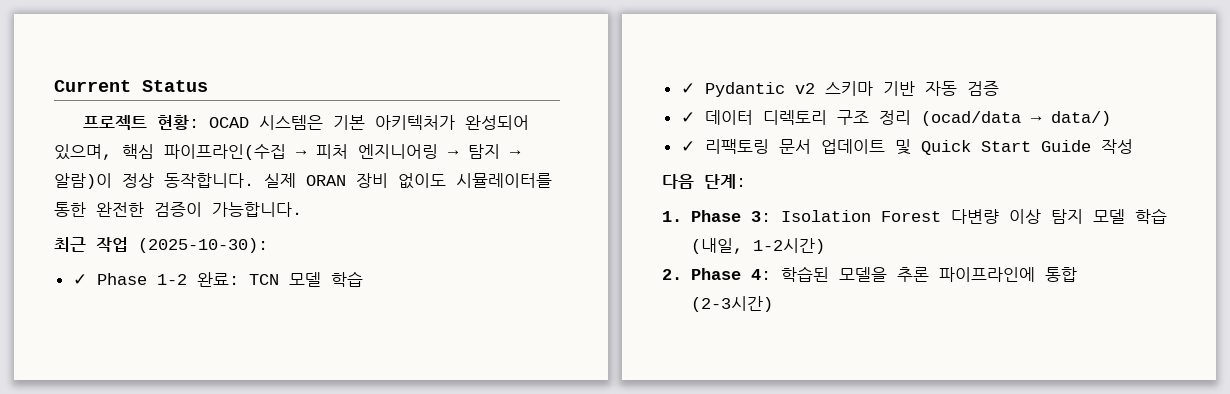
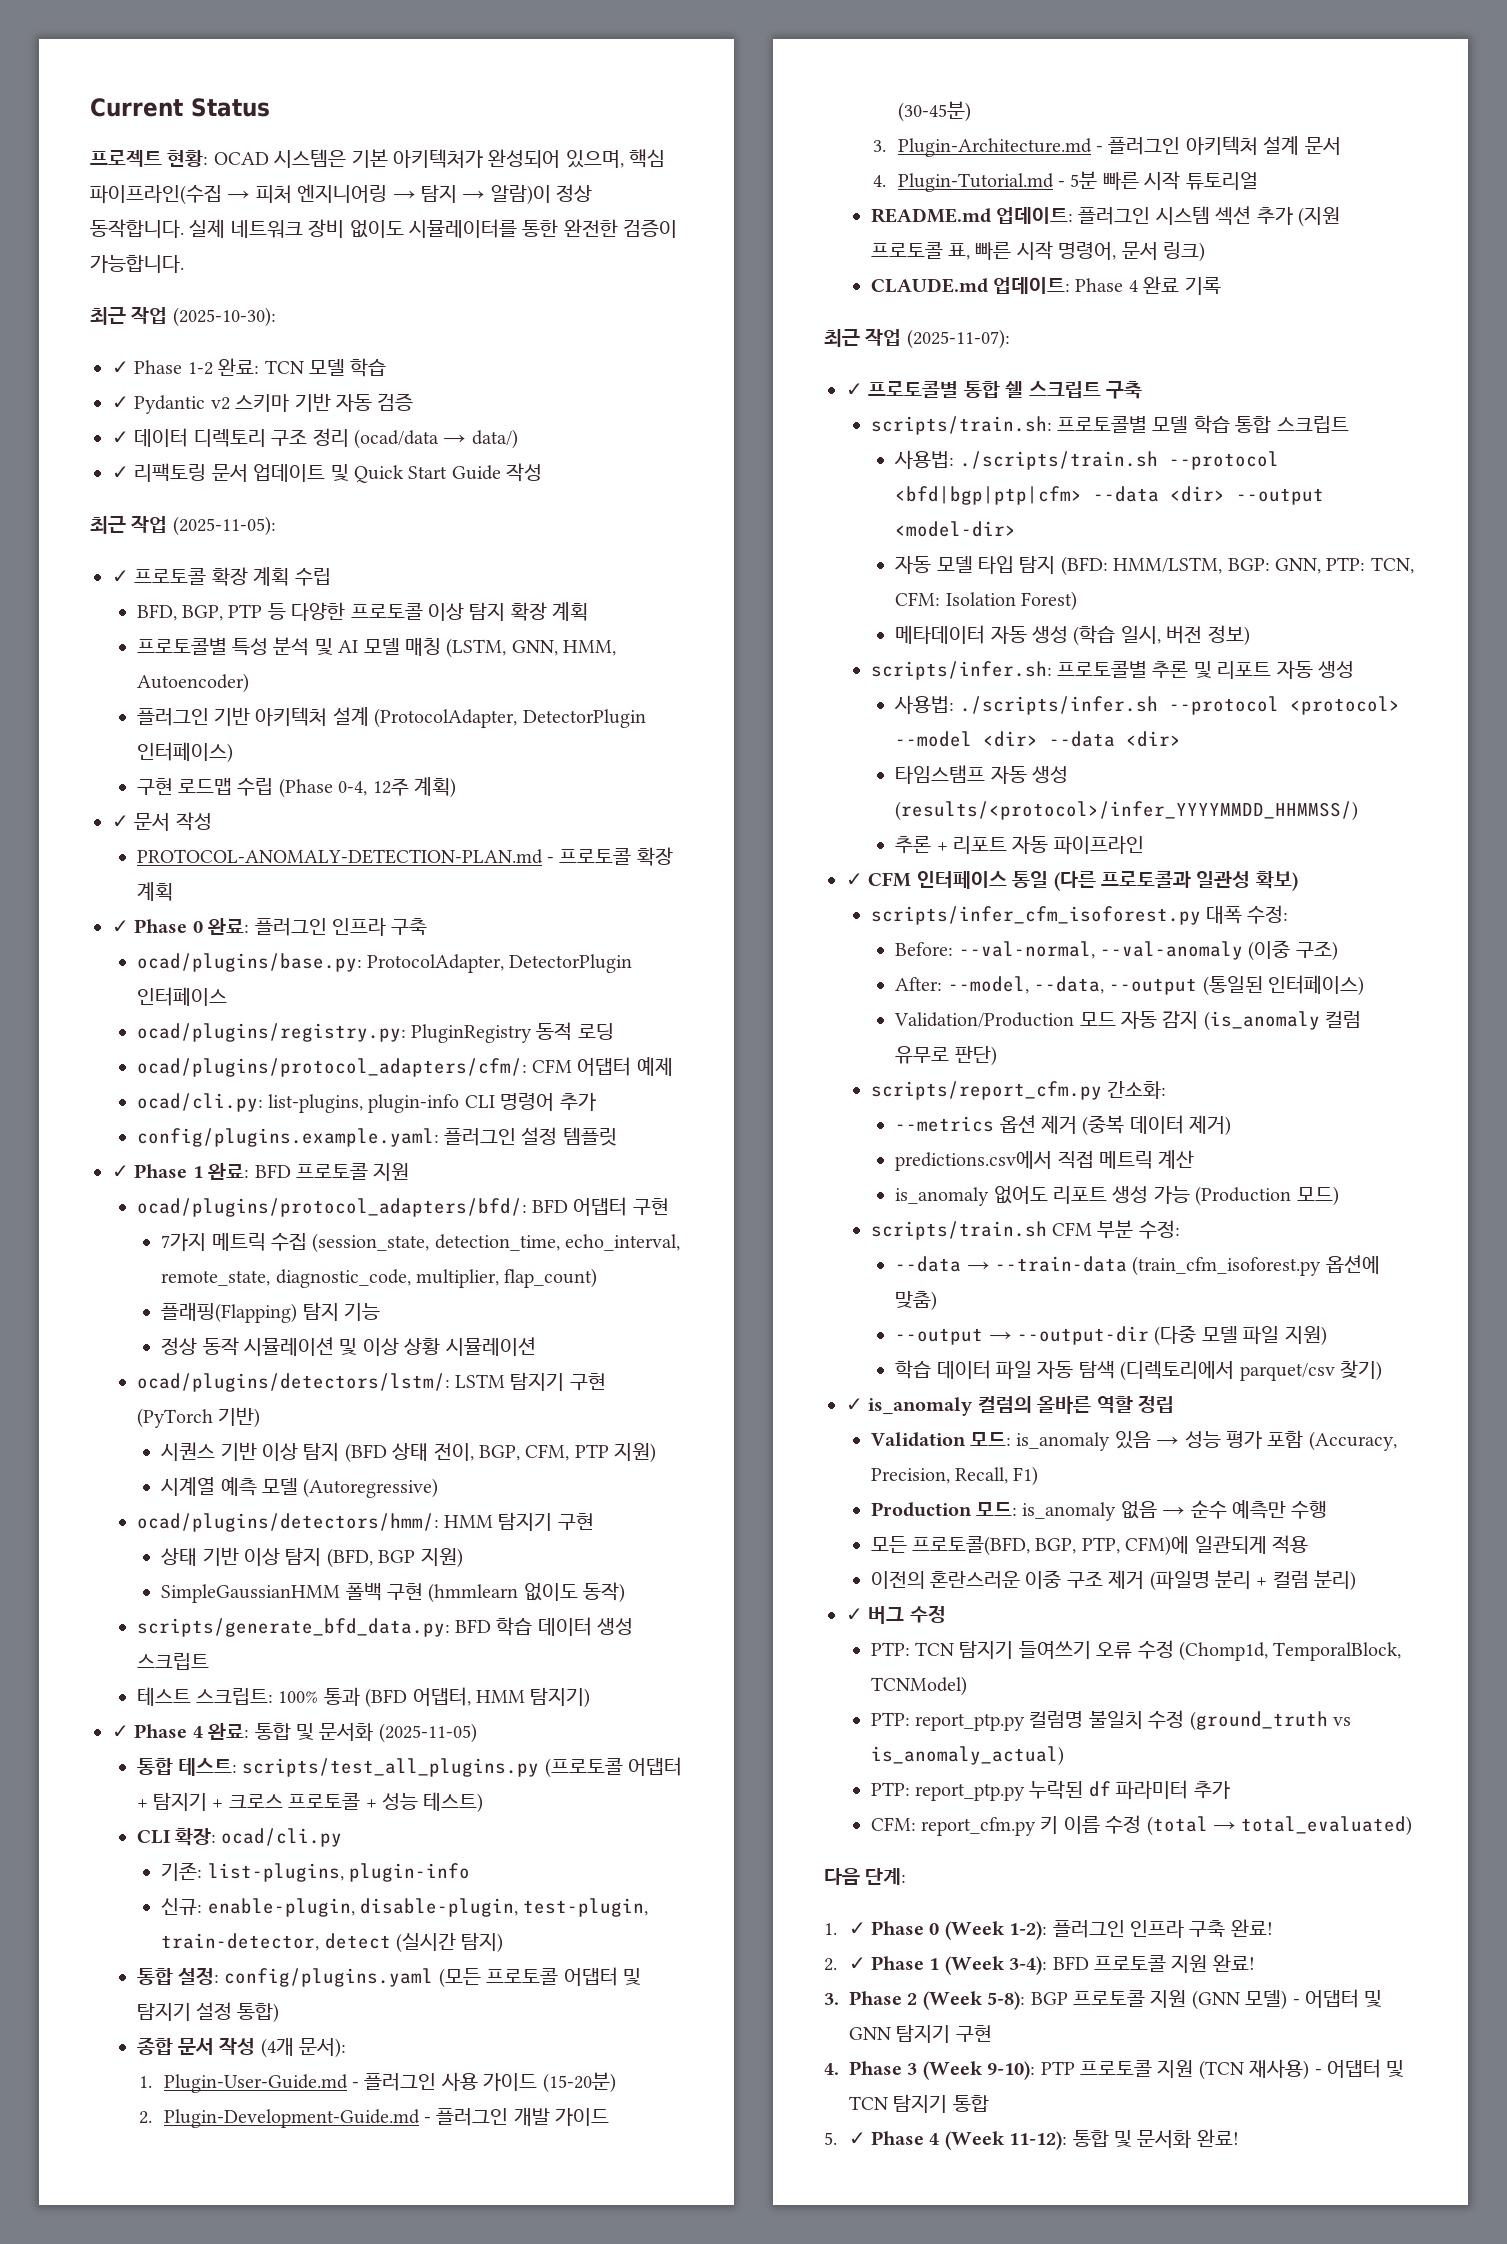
- 실제 ORAN 장비 없이도 시뮬레이터를 통한 완전한 검증이 가능합니다.
+ 실제 네트워크 장비 없이도 시뮬레이터를 통한 완전한 검증이 가능합니다.
+ 최근 작업 (2025-11-05):
+ ✓ 프로토콜 확장 계획 수립
+ BFD, BGP, PTP 등 다양한 프로토콜 이상 탐지 확장 계획
+ 프로토콜별 특성 분석 및 AI 모델 매칭 (LSTM, GNN, HMM, Autoencoder)
+ 플러그인 기반 아키텍처 설계 (ProtocolAdapter, DetectorPlugin 인터페이스)
+ 구현 로드맵 수립 (Phase 0-4, 12주 계획)
+ ✓ 문서 작성
+ PROTOCOL-ANOMALY-DETECTION-PLAN.md - 프로토콜 확장 계획
+ ✓ Phase 0 완료: 플러그인 인프라 구축
+ ocad/plugins/base.py: ProtocolAdapter, DetectorPlugin 인터페이스
+ ocad/plugins/registry.py: PluginRegistry 동적 로딩
+ ocad/plugins/protocol_adapters/cfm/: CFM 어댑터 예제
+ ocad/cli.py: list-plugins, plugin-info CLI 명령어 추가
+ config/plugins.example.yaml: 플러그인 설정 템플릿
+ ✓ Phase 1 완료: BFD 프로토콜 지원
+ ocad/plugins/protocol_adapters/bfd/: BFD 어댑터 구현
+ 7가지 메트릭 수집 (session_state, detection_time, echo_interval, remote_state, diagnostic_code, multiplier, flap_count)
+ 플래핑(Flapping) 탐지 기능
+ 정상 동작 시뮬레이션 및 이상 상황 시뮬레이션
+ ocad/plugins/detectors/lstm/: LSTM 탐지기 구현 (PyTorch 기반)
+ 시퀀스 기반 이상 탐지 (BFD 상태 전이, BGP, CFM, PTP 지원)
+ 시계열 예측 모델 (Autoregressive)
+ ocad/plugins/detectors/hmm/: HMM 탐지기 구현
+ 상태 기반 이상 탐지 (BFD, BGP 지원)
+ SimpleGaussianHMM 폴백 구현 (hmmlearn 없이도 동작)
+ scripts/generate_bfd_data.py: BFD 학습 데이터 생성 스크립트
+ 테스트 스크립트: 100% 통과 (BFD 어댑터, HMM 탐지기)
+ ✓ Phase 4 완료: 통합 및 문서화 (2025-11-05)
+ 통합 테스트: scripts/test_all_plugins.py (프로토콜 어댑터 + 탐지기 + 크로스 프로토콜 + 성능 테스트)
+ CLI 확장: ocad/cli.py
+ 기존: list-plugins, plugin-info
+ 신규: enable-plugin, disable-plugin, test-plugin, train-detector, detect (실시간 탐지)
+ 통합 설정: config/plugins.yaml (모든 프로토콜 어댑터 및 탐지기 설정 통합)
+ 종합 문서 작성 (4개 문서):
+ 1. Plugin-User-Guide.md - 플러그인 사용 가이드 (15-20분)
+ 2. Plugin-Development-Guide.md - 플러그인 개발 가이드 (30-45분)
+ 3. Plugin-Architecture.md - 플러그인 아키텍처 설계 문서
+ 4. Plugin-Tutorial.md - 5분 빠른 시작 튜토리얼
+ README.md 업데이트: 플러그인 시스템 섹션 추가 (지원 프로토콜 표, 빠른 시작 명령어, 문서 링크)
+ CLAUDE.md 업데이트: Phase 4 완료 기록
+ 최근 작업 (2025-11-07):
+ ✓ 프로토콜별 통합 쉘 스크립트 구축
+ scripts/train.sh: 프로토콜별 모델 학습 통합 스크립트
+ 사용법: ./scripts/train.sh --protocol <bfd|bgp|ptp|cfm> --data <dir> --output <model-dir>
+ 자동 모델 타입 탐지 (BFD: HMM/LSTM, BGP: GNN, PTP: TCN, CFM: Isolation Forest)
+ 메타데이터 자동 생성 (학습 일시, 버전 정보)
+ scripts/infer.sh: 프로토콜별 추론 및 리포트 자동 생성
+ 사용법: ./scripts/infer.sh --protocol <protocol> --model <dir> --data <dir>
+ 타임스탬프 자동 생성 (results/<protocol>/infer_YYYYMMDD_HHMMSS/)
+ 추론 + 리포트 자동 파이프라인
+ ✓ CFM 인터페이스 통일 (다른 프로토콜과 일관성 확보)
+ scripts/infer_cfm_isoforest.py 대폭 수정:
+ Before: --val-normal, --val-anomaly (이중 구조)
+ After: --model, --data, --output (통일된 인터페이스)
+ Validation/Production 모드 자동 감지 (is_anomaly 컬럼 유무로 판단)
+ scripts/report_cfm.py 간소화:
+ --metrics 옵션 제거 (중복 데이터 제거)
+ predictions.csv에서 직접 메트릭 계산
+ is_anomaly 없어도 리포트 생성 가능 (Production 모드)
+ scripts/train.sh CFM 부분 수정:
+ --data → --train-data (train_cfm_isoforest.py 옵션에 맞춤)
+ --output → --output-dir (다중 모델 파일 지원)
+ 학습 데이터 파일 자동 탐색 (디렉토리에서 parquet/csv 찾기)
+ ✓ is_anomaly 컬럼의 올바른 역할 정립
+ Validation 모드: is_anomaly 있음 → 성능 평가 포함 (Accuracy, Precision, Recall, F1)
+ Production 모드: is_anomaly 없음 → 순수 예측만 수행
+ 모든 프로토콜(BFD, BGP, PTP, CFM)에 일관되게 적용
+ 이전의 혼란스러운 이중 구조 제거 (파일명 분리 + 컬럼 분리)
+ ✓ 버그 수정
+ PTP: TCN 탐지기 들여쓰기 오류 수정 (Chomp1d, TemporalBlock, TCNModel)
+ PTP: report_ptp.py 컬럼명 불일치 수정 (ground_truth vs is_anomaly_actual)
+ PTP: report_ptp.py 누락된 df 파라미터 추가
+ CFM: report_cfm.py 키 이름 수정 (total → total_evaluated)
  다음 단계:
- 1. Phase 3: Isolation Forest 다변량 이상 탐지 모델 학습 (내일, 1-2시간)
- 2. Phase 4: 학습된 모델을 추론 파이프라인에 통합 (2-3시간)
+ 1. ✓ Phase 0 (Week 1-2): 플러그인 인프라 구축 완료!
+ 2. ✓ Phase 1 (Week 3-4): BFD 프로토콜 지원 완료!
+ 3. Phase 2 (Week 5-8): BGP 프로토콜 지원 (GNN 모델) - 어댑터 및 GNN 탐지기 구현
+ 4. Phase 3 (Week 9-10): PTP 프로토콜 지원 (TCN 재사용) - 어댑터 및 TCN 탐지기 통합
+ 5. ✓ Phase 4 (Week 11-12): 통합 및 문서화 완료!

